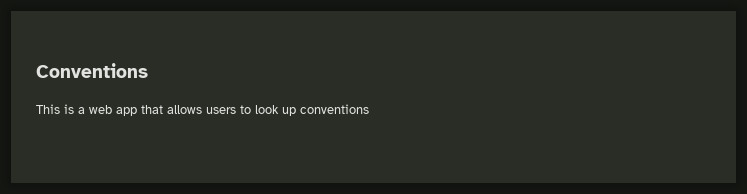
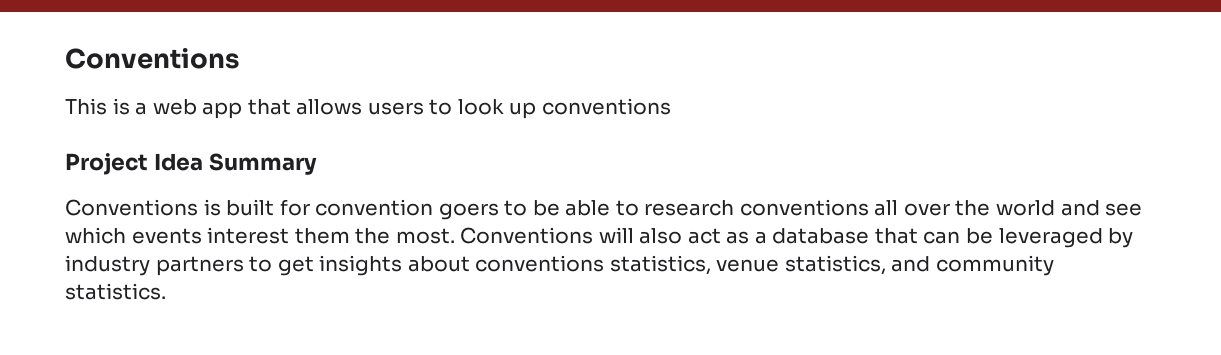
+ Project Idea Summary
+ Conventions is built for convention goers to be able to research conventions all over the world and see which events interest them the most. Conventions will also act as a database that can be leveraged by industry partners to get insights about conventions statistics, venue statistics, and community statistics.

